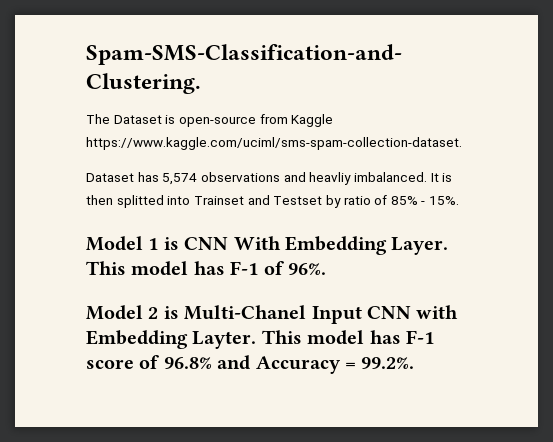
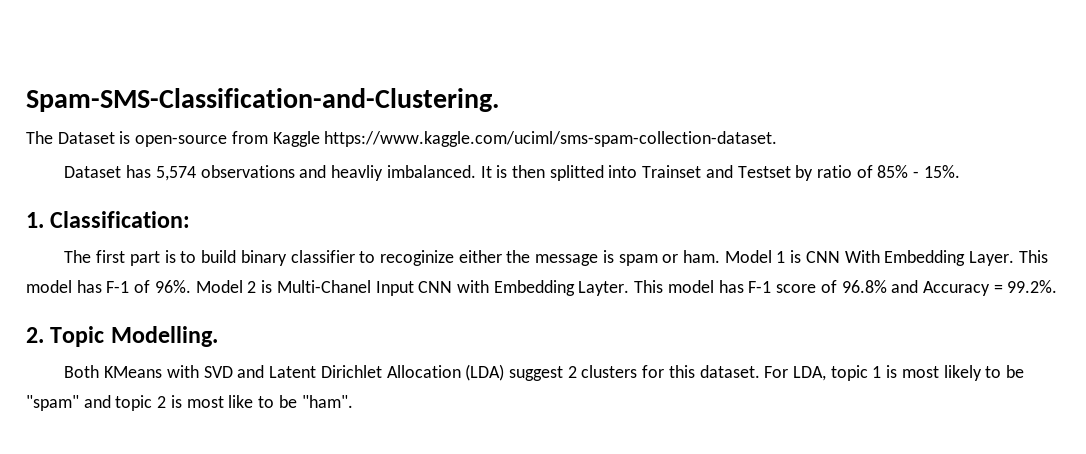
+ 1. Classification:
+ The first part is to build binary classifier to recoginize either the message is spam or ham.
- This model has F-1 of 96%.
- Model 2 is Multi-Chanel Input CNN with Embedding Layter.
+ This model has F-1 of 96%. Model 2 is Multi-Chanel Input CNN with Embedding Layter.
+ 2. Topic Modelling.
+ Both KMeans with SVD and Latent Dirichlet Allocation (LDA) suggest 2 clusters for this dataset. For LDA, topic 1 is most likely to be "spam" and topic 2 is most like to be "ham".

